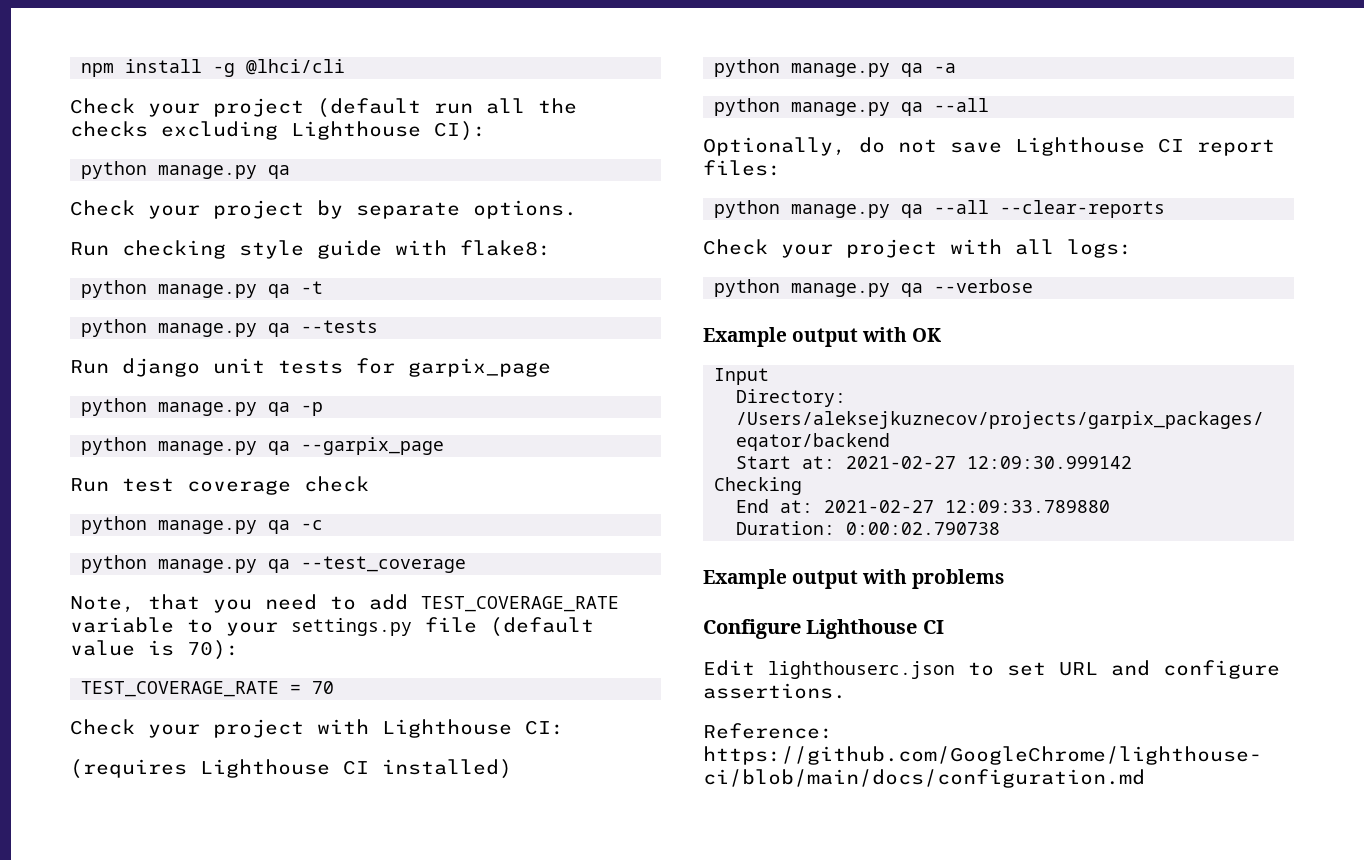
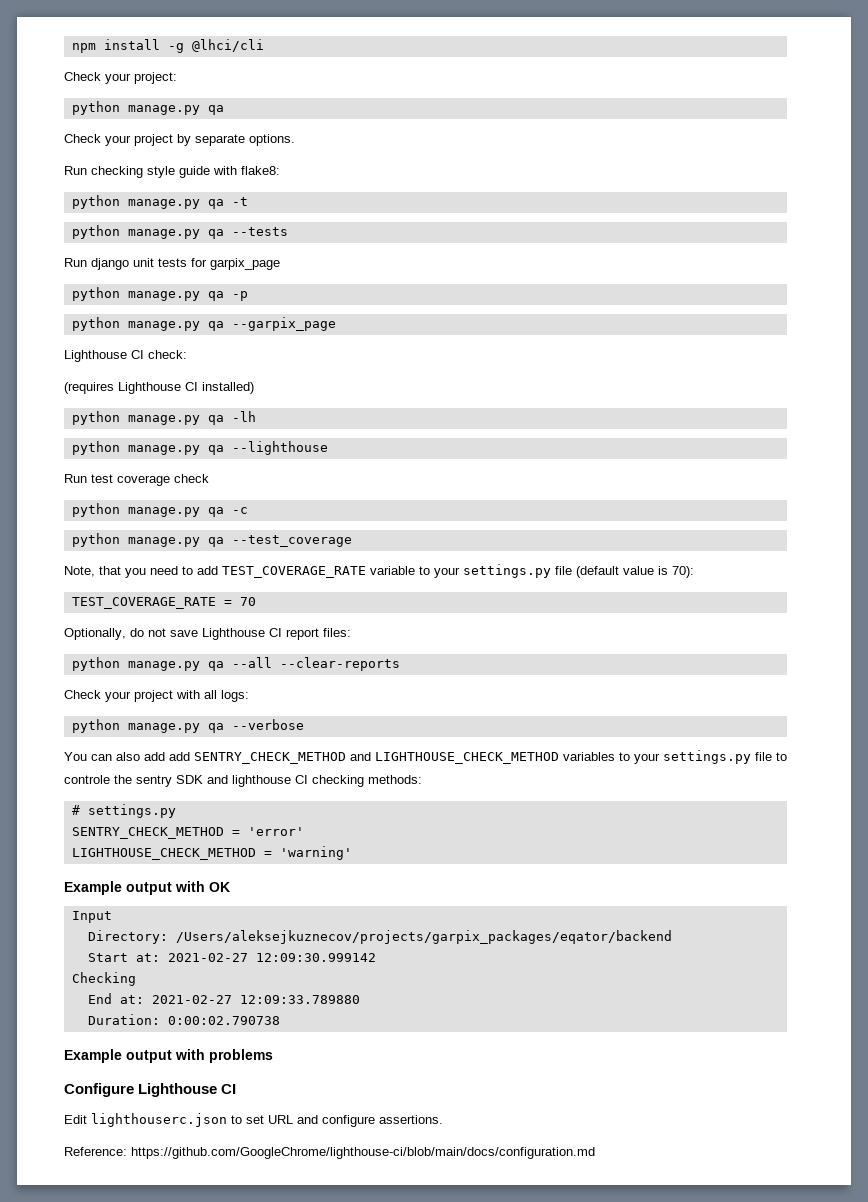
- Check your project (default run all the checks excluding Lighthouse CI):
+ Check your project:
+ Lighthouse CI check:
+ (requires Lighthouse CI installed)
+ python manage.py qa -lh
+ python manage.py qa --lighthouse
- Check your project with Lighthouse CI:
- (requires Lighthouse CI installed)
- python manage.py qa -a
- python manage.py qa --all
+ You can also add add SENTRY_CHECK_METHOD and LIGHTHOUSE_CHECK_METHOD variables to your settings.py file to controle the sentry SDK and lighthouse CI checking methods:
+ # settings.py
+ SENTRY_CHECK_METHOD = 'error'
+ LIGHTHOUSE_CHECK_METHOD = 'warning'

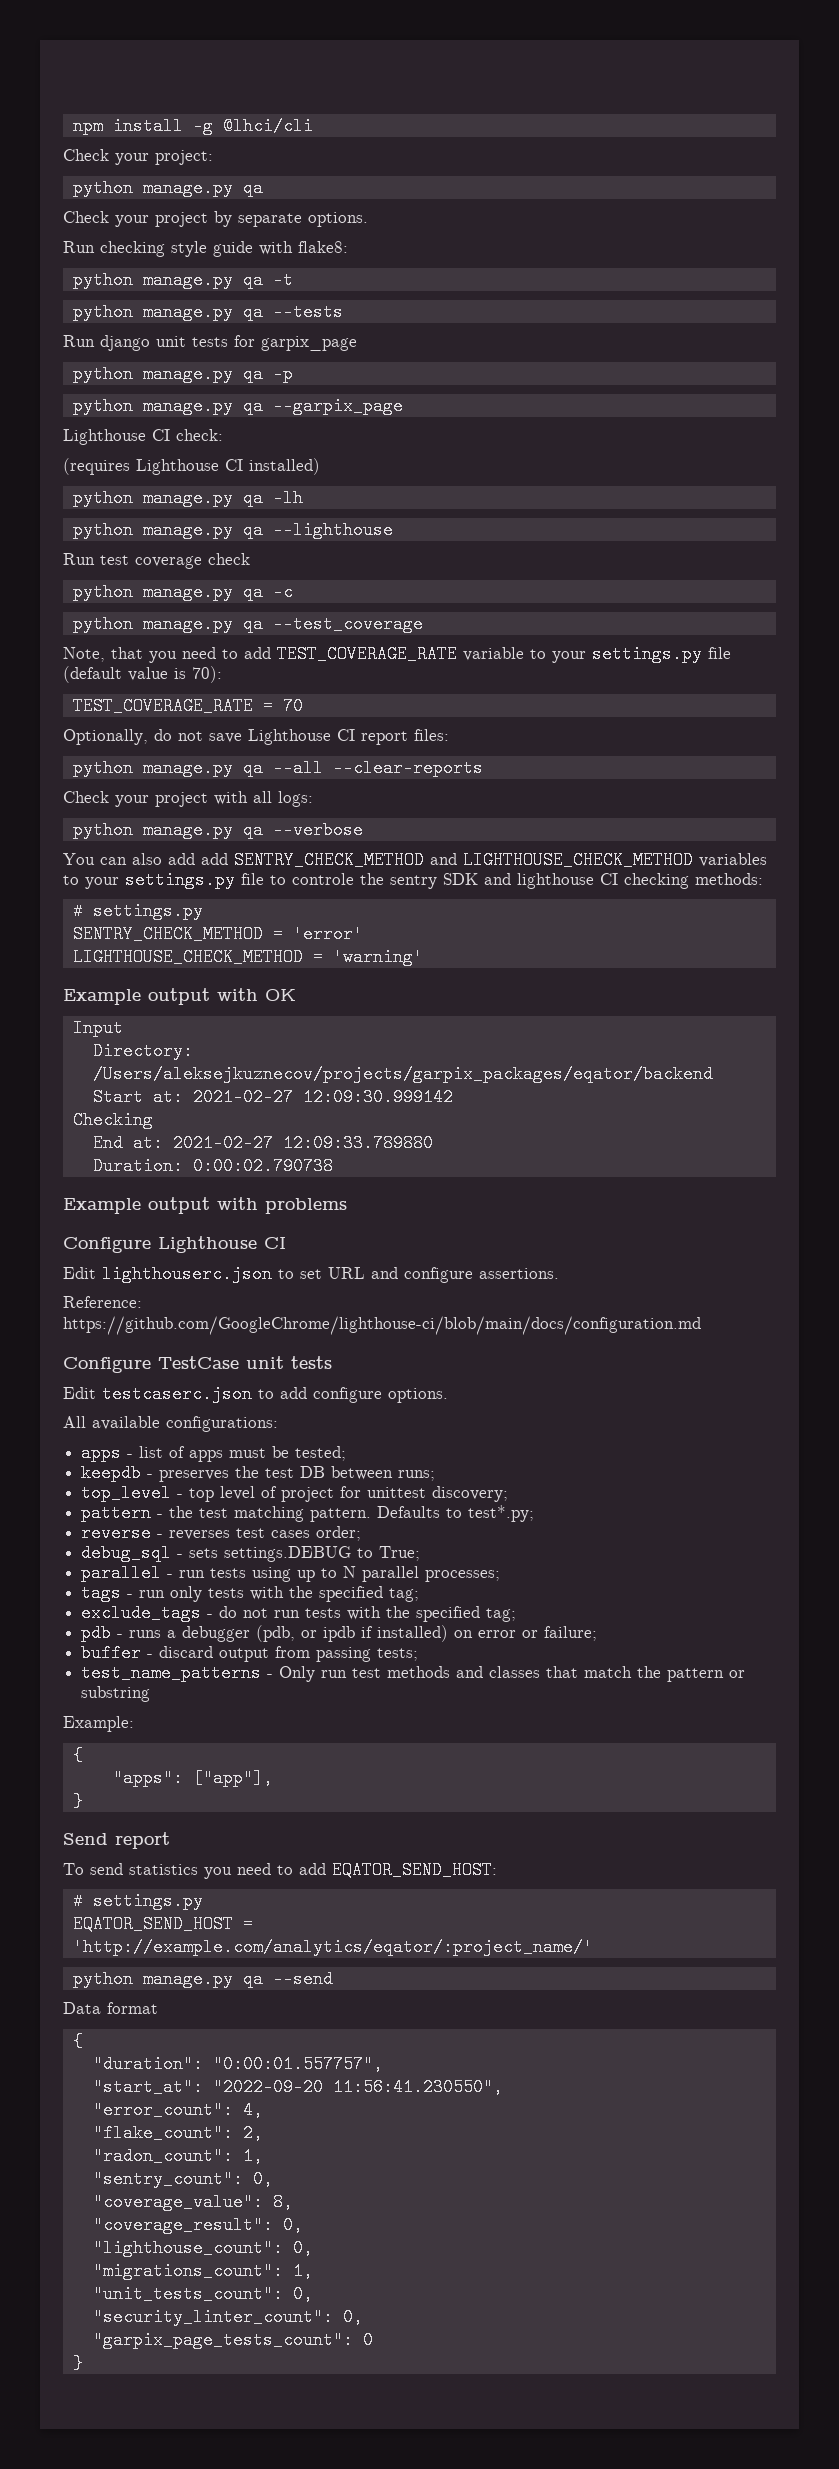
+ Configure TestCase unit tests
+ Edit testcaserc.json to add configure options.
+ All available configurations:
+ apps - list of apps must be tested;
+ keepdb - preserves the test DB between runs;
+ top_level - top level of project for unittest discovery;
+ pattern - the test matching pattern. Defaults to test*.py;
+ reverse - reverses test cases order;
+ debug_sql - sets settings.DEBUG to True;
+ parallel - run tests using up to N parallel processes;
+ tags - run only tests with the specified tag;
+ exclude_tags - do not run tests with the specified tag;
+ pdb - runs a debugger (pdb, or ipdb if installed) on error or failure;
+ buffer - discard output from passing tests;
+ test_name_patterns - Only run test methods and classes that match the pattern or substring
+ Example:
+ {
+ "apps": ["app"],
+ }
+ Send report
+ To send statistics you need to add EQATOR_SEND_HOST:
+ # settings.py
+ EQATOR_SEND_HOST = 'http://example.com/analytics/eqator/:project_name/'
+ python manage.py qa --send
+ Data format
+ {
+ "duration": "0:00:01.557757",
+ "start_at": "2022-09-20 11:56:41.230550",
+ "error_count": 4,
+ "flake_count": 2,
+ "radon_count": 1,
+ "sentry_count": 0,
+ "coverage_value": 8,
+ "coverage_result": 0,
+ "lighthouse_count": 0,
+ "migrations_count": 1,
+ "unit_tests_count": 0,
+ "security_linter_count": 0,
+ "garpix_page_tests_count": 0
+ }

